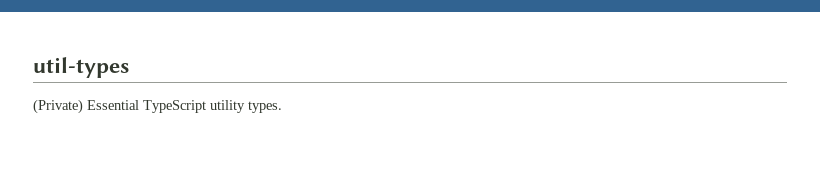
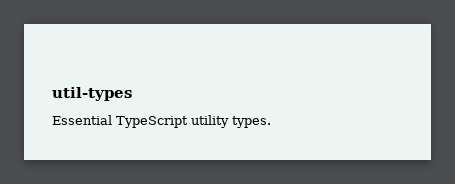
- (Private) Essential TypeScript utility types.
+ Essential TypeScript utility types.

